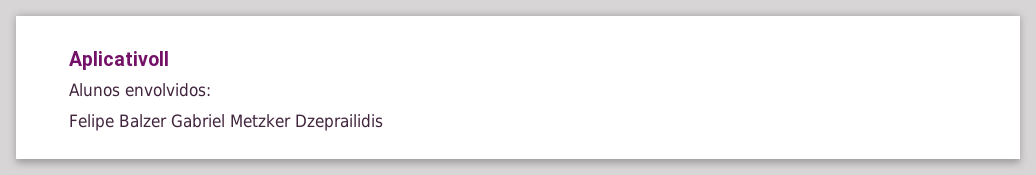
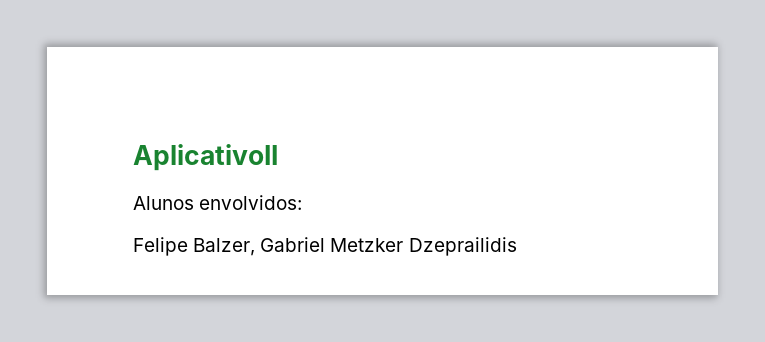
- Felipe Balzer Gabriel Metzker Dzeprailidis
+ Felipe Balzer, Gabriel Metzker Dzeprailidis

